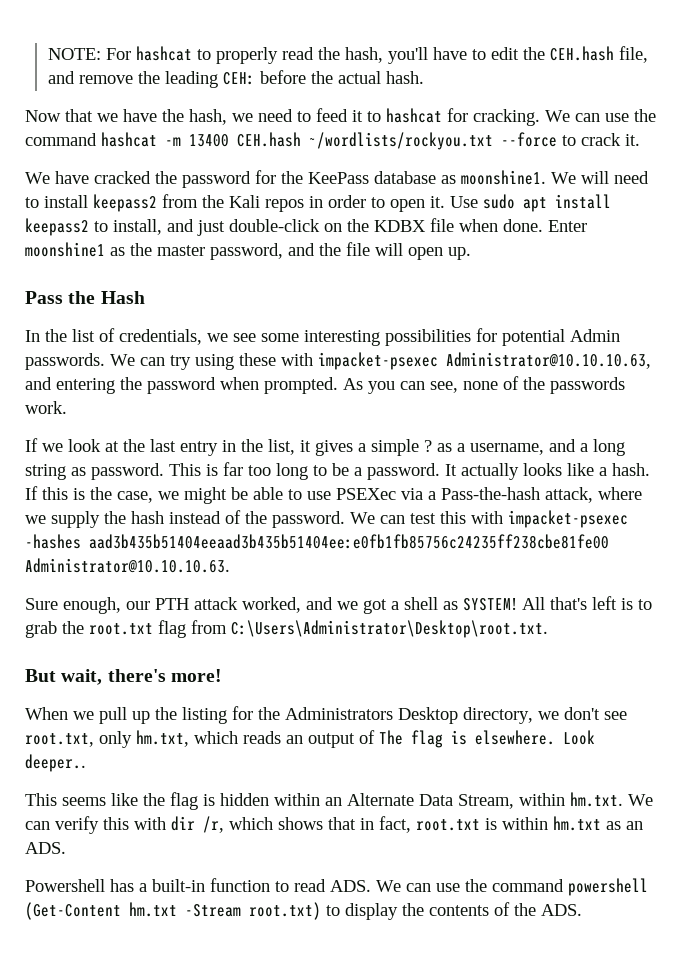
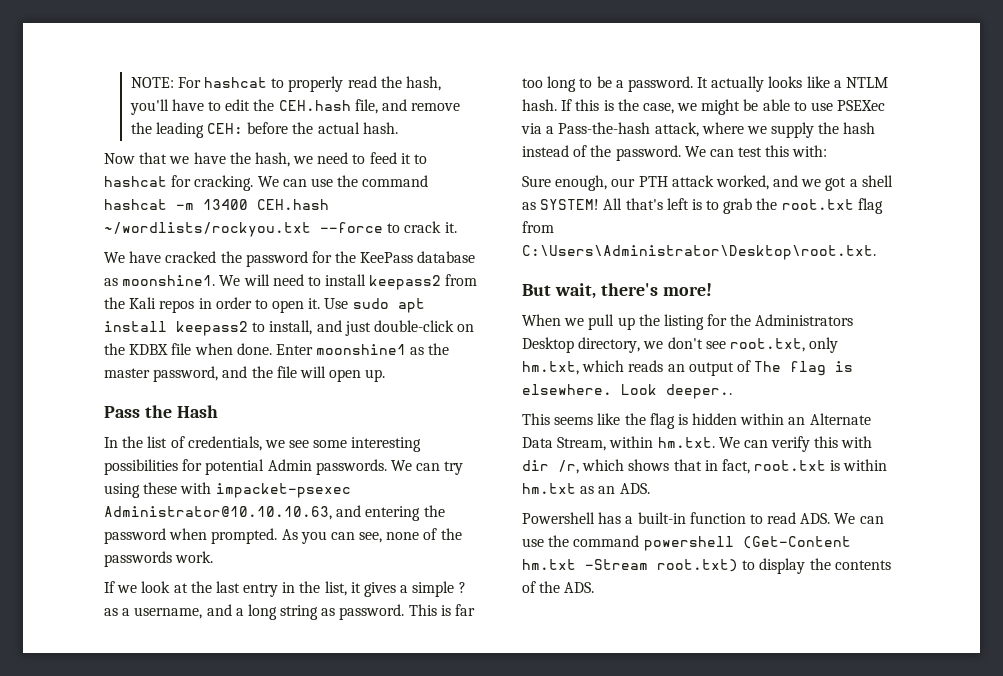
- It actually looks like a hash.
+ It actually looks like a NTLM hash.
- We can test this with impacket-psexec -hashes aad3b435b51404eeaad3b435b51404ee:e0fb1fb85756c24235ff238cbe81fe00 Administrator@10.10.10.63.
+ We can test this with:

